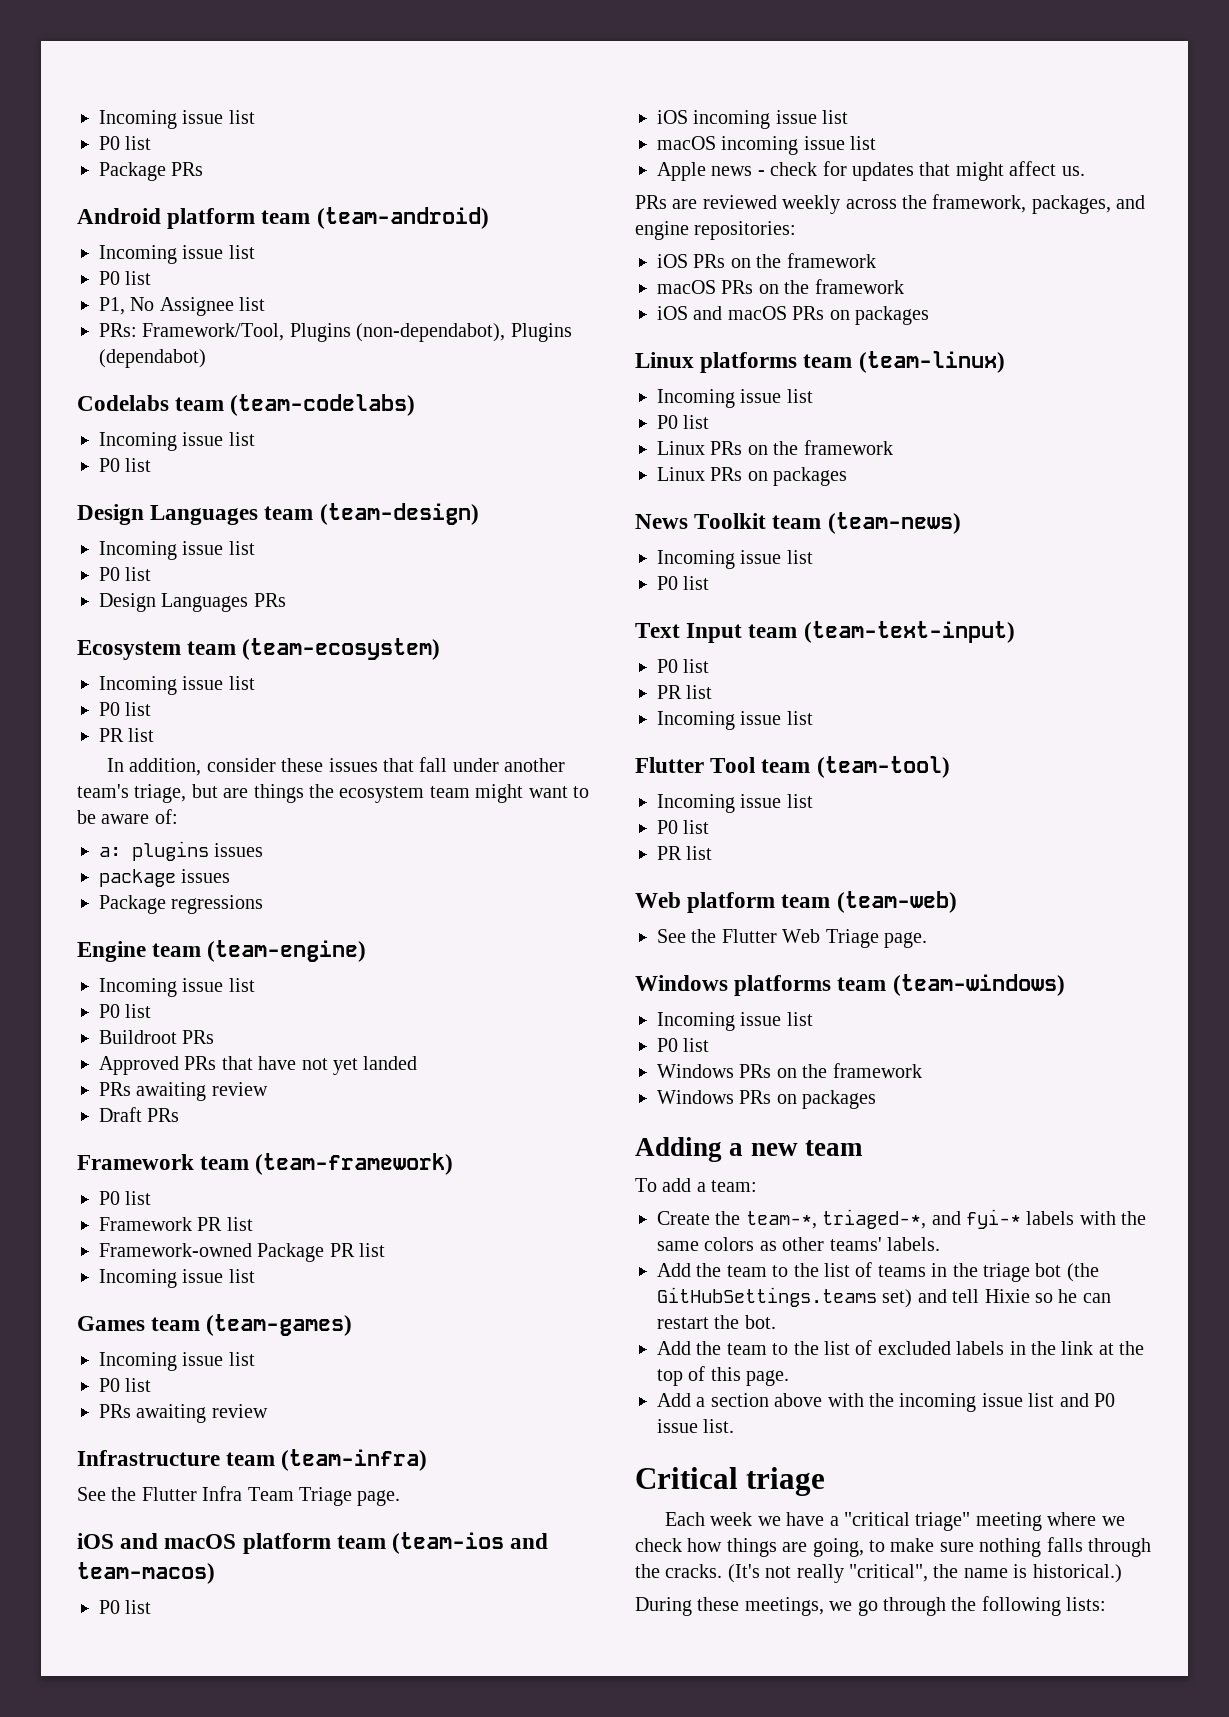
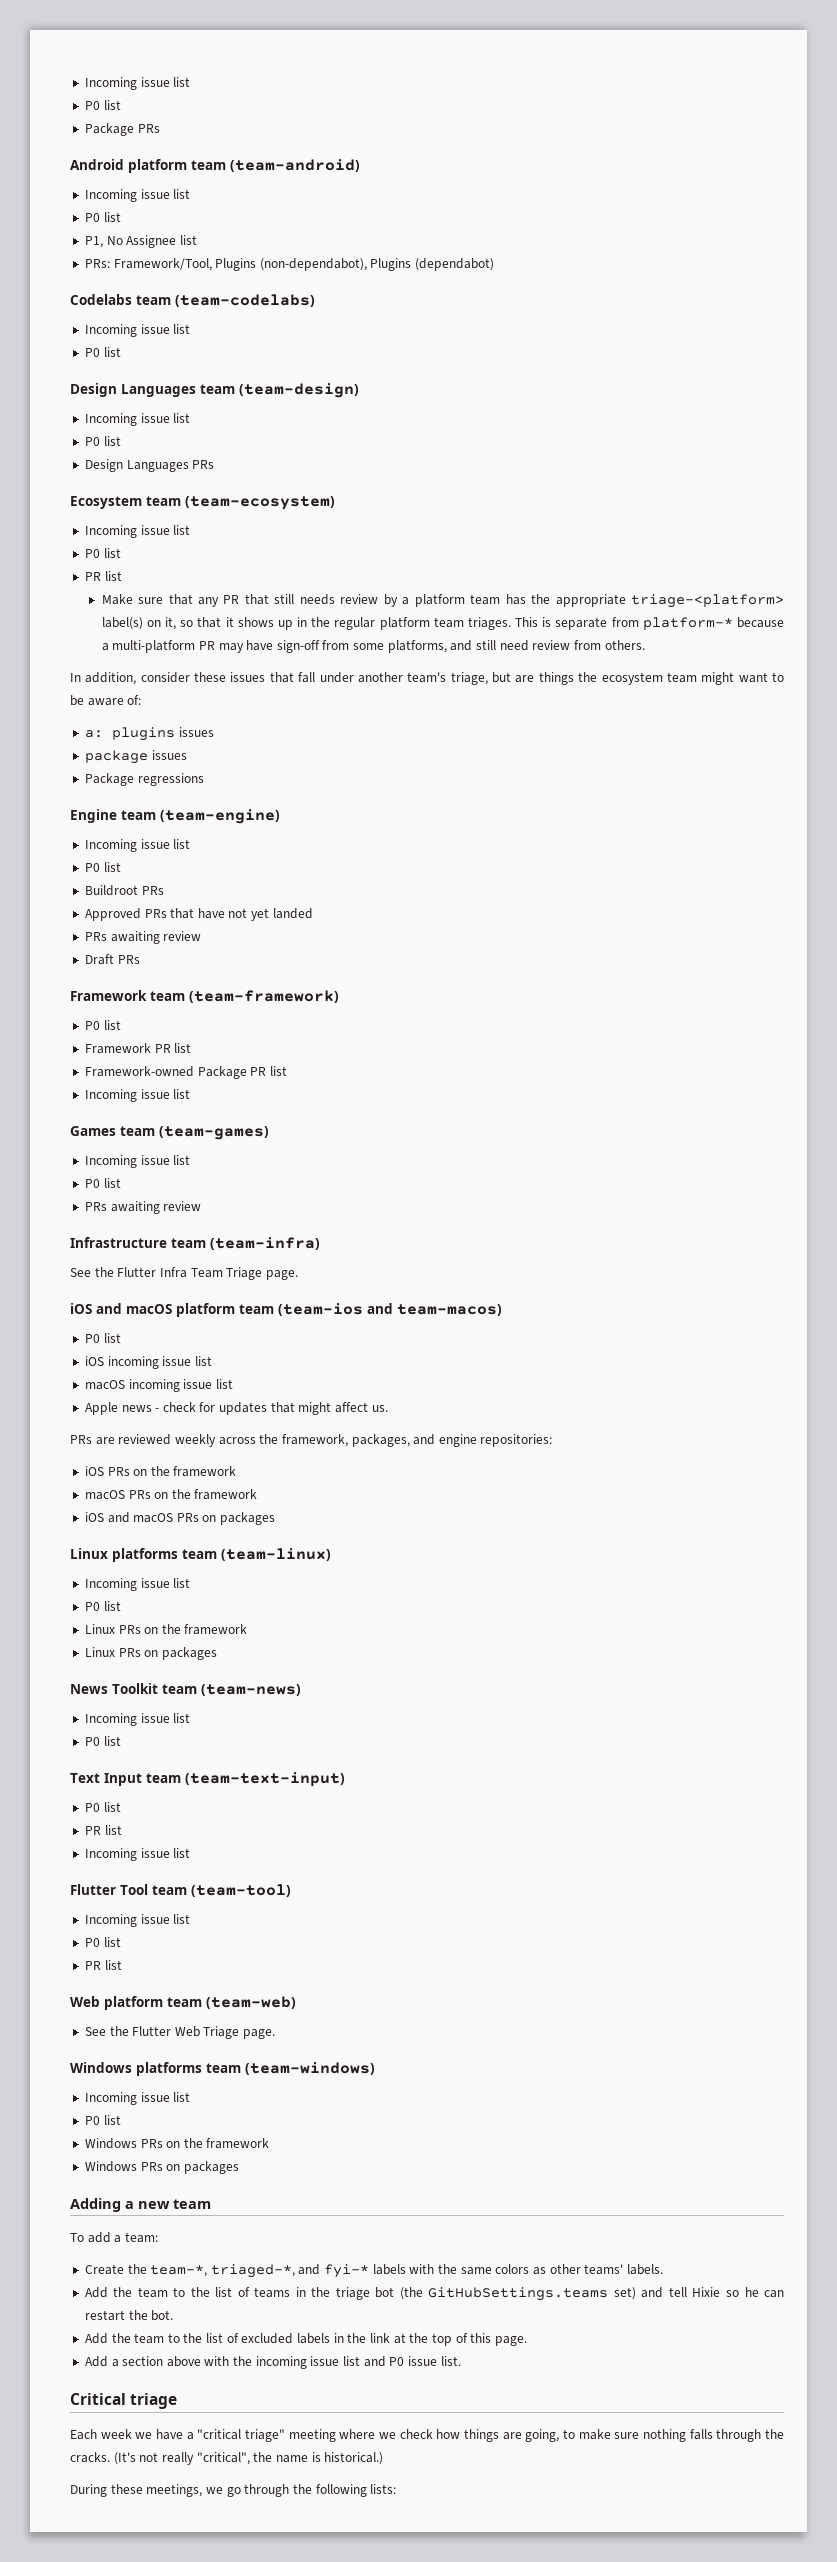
+ Make sure that any PR that still needs review by a platform team has the appropriate triage-<platform> label(s) on it, so that it shows up in the regular platform team triages. This is separate from platform-* because a multi-platform PR may have sign-off from some platforms, and still need review from others.

